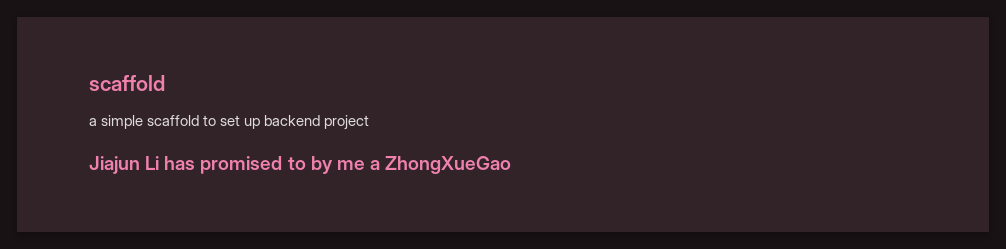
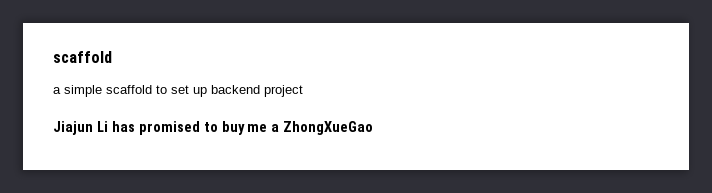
- Jiajun Li has promised to by me a ZhongXueGao
+ Jiajun Li has promised to buy me a ZhongXueGao

